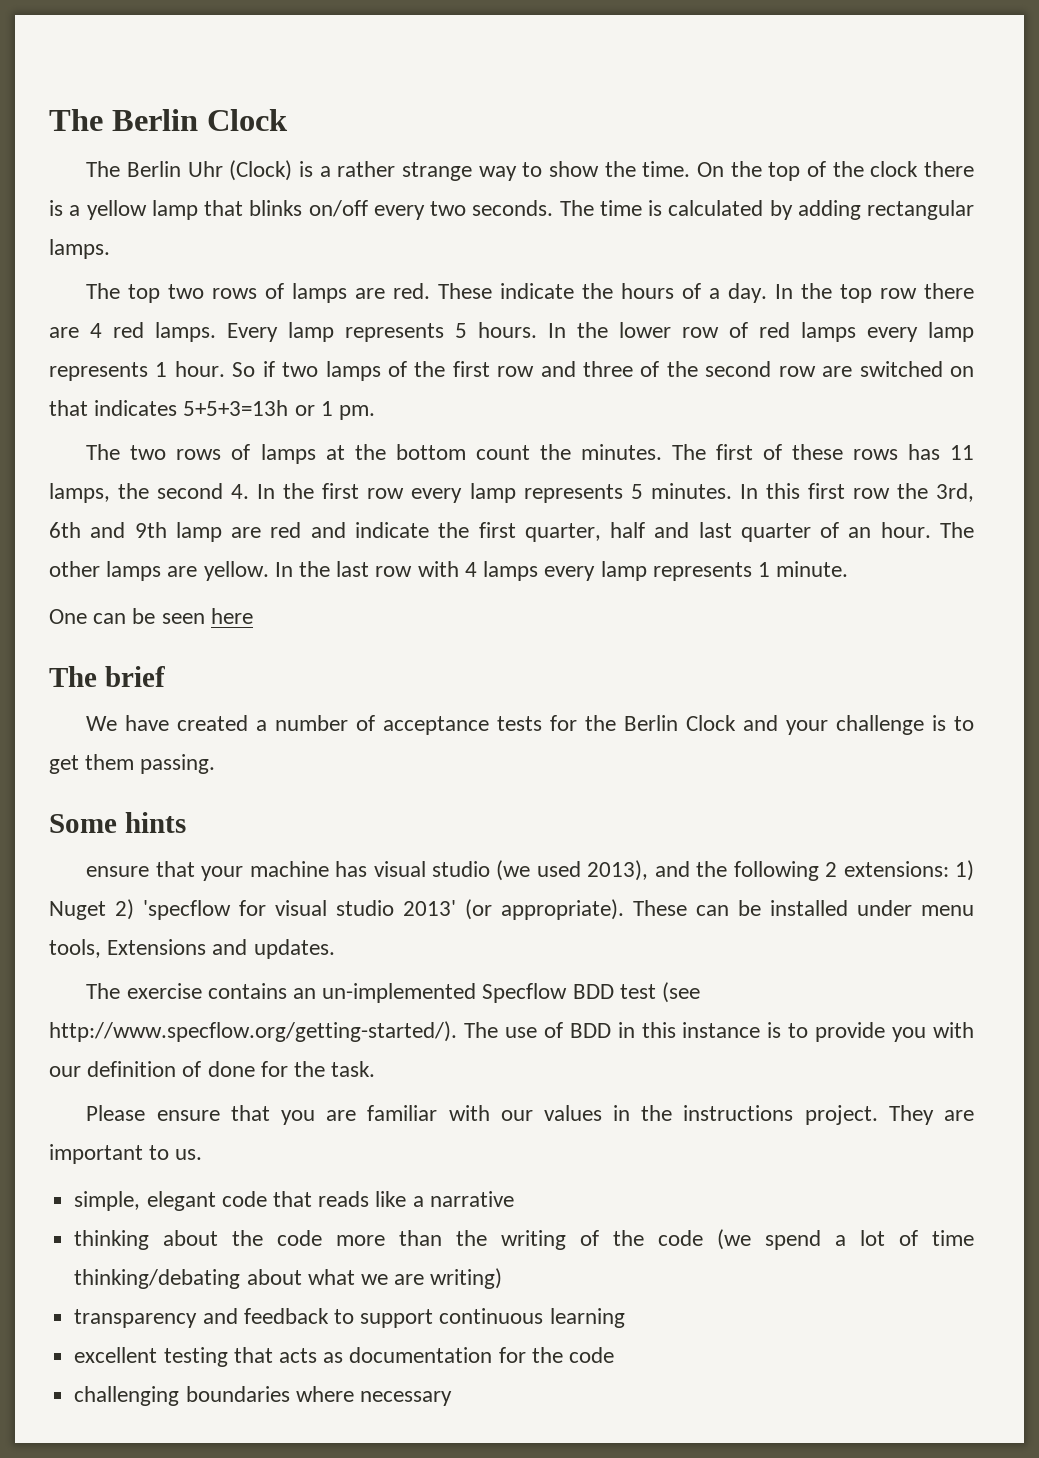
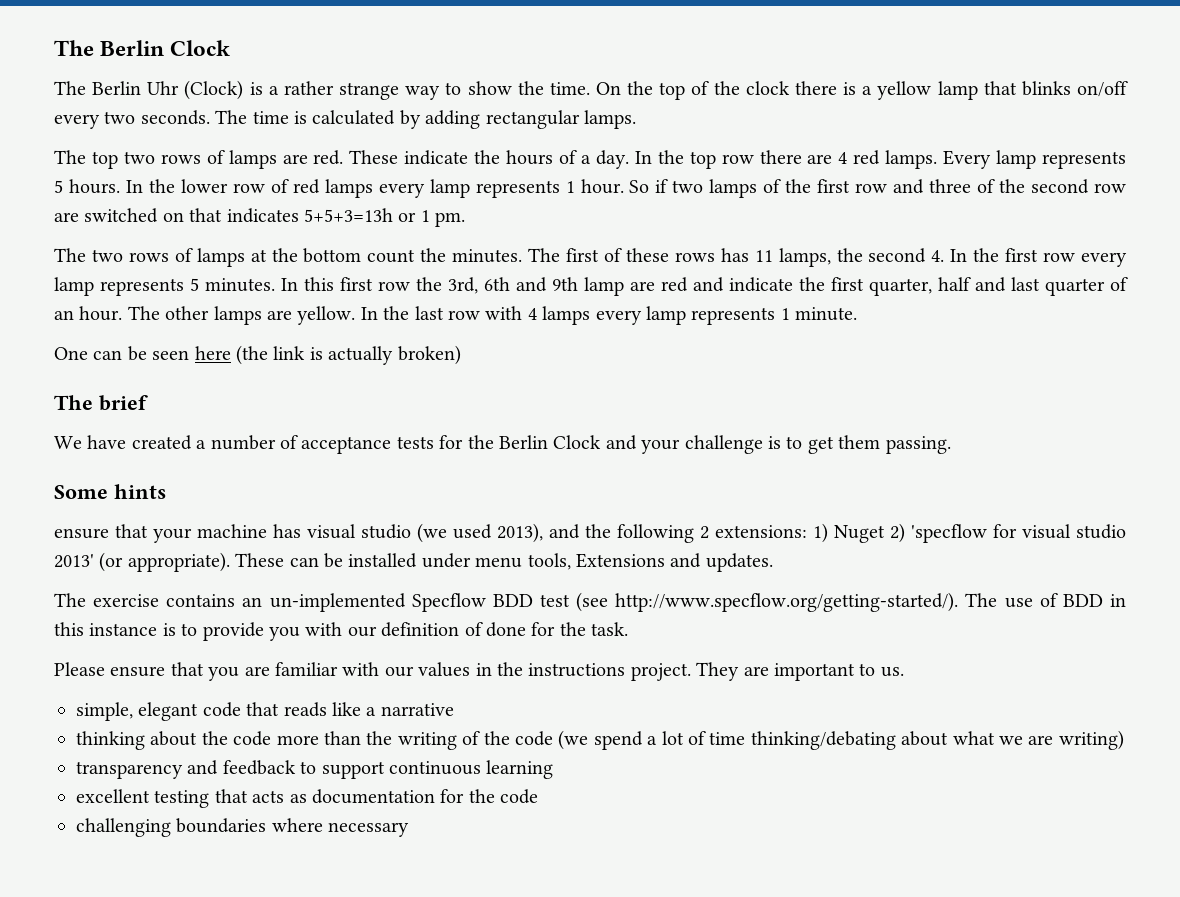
- One can be seen here
+ One can be seen here (the link is actually broken)

